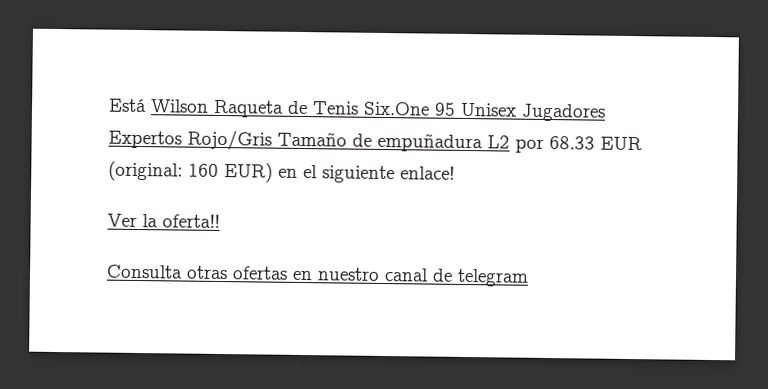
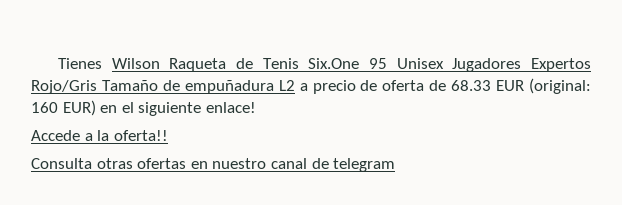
- Está Wilson Raqueta de Tenis Six.One 95 Unisex Jugadores Expertos Rojo/Gris Tamaño de empuñadura L2 por 68.33 EUR (original: 160 EUR) en el siguiente enlace!
+ Tienes Wilson Raqueta de Tenis Six.One 95 Unisex Jugadores Expertos Rojo/Gris Tamaño de empuñadura L2 a precio de oferta de 68.33 EUR (original: 160 EUR) en el siguiente enlace!
- Ver la oferta!!
+ Accede a la oferta!!

